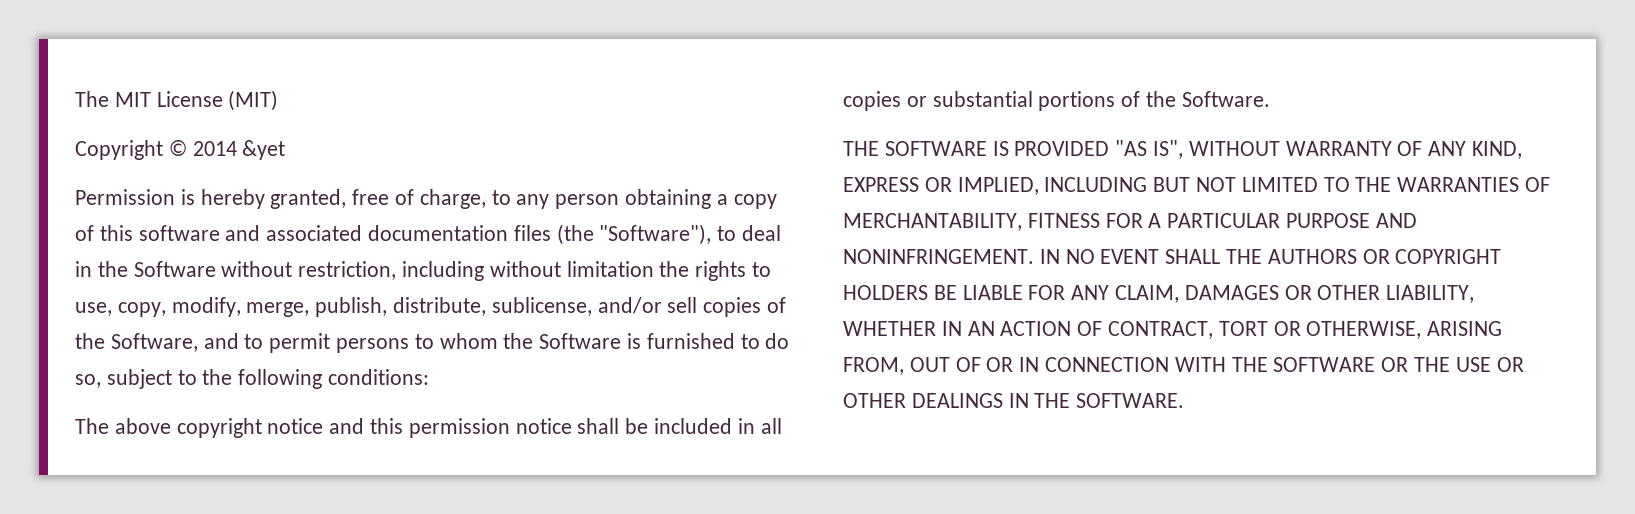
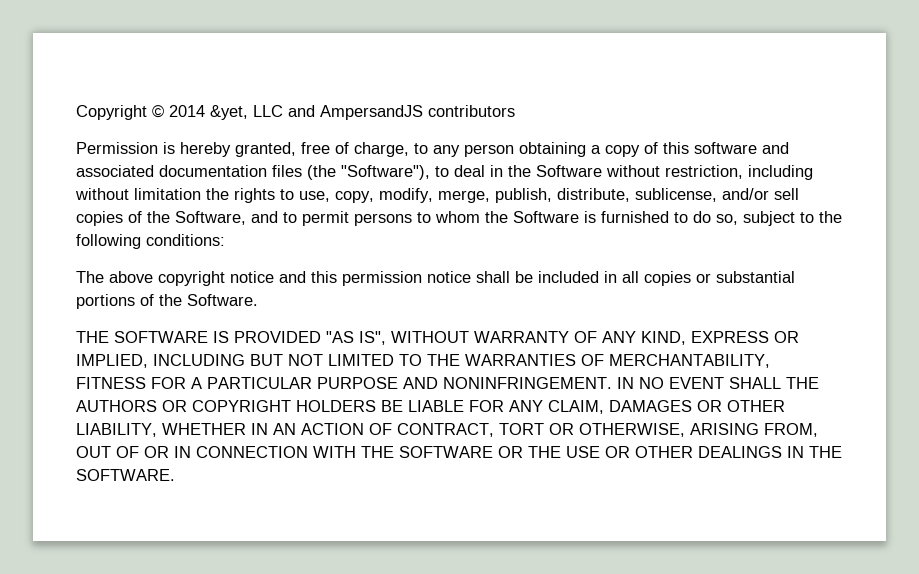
- The MIT License (MIT)
- Copyright © 2014 &yet
+ Copyright © 2014 &yet, LLC and AmpersandJS contributors

